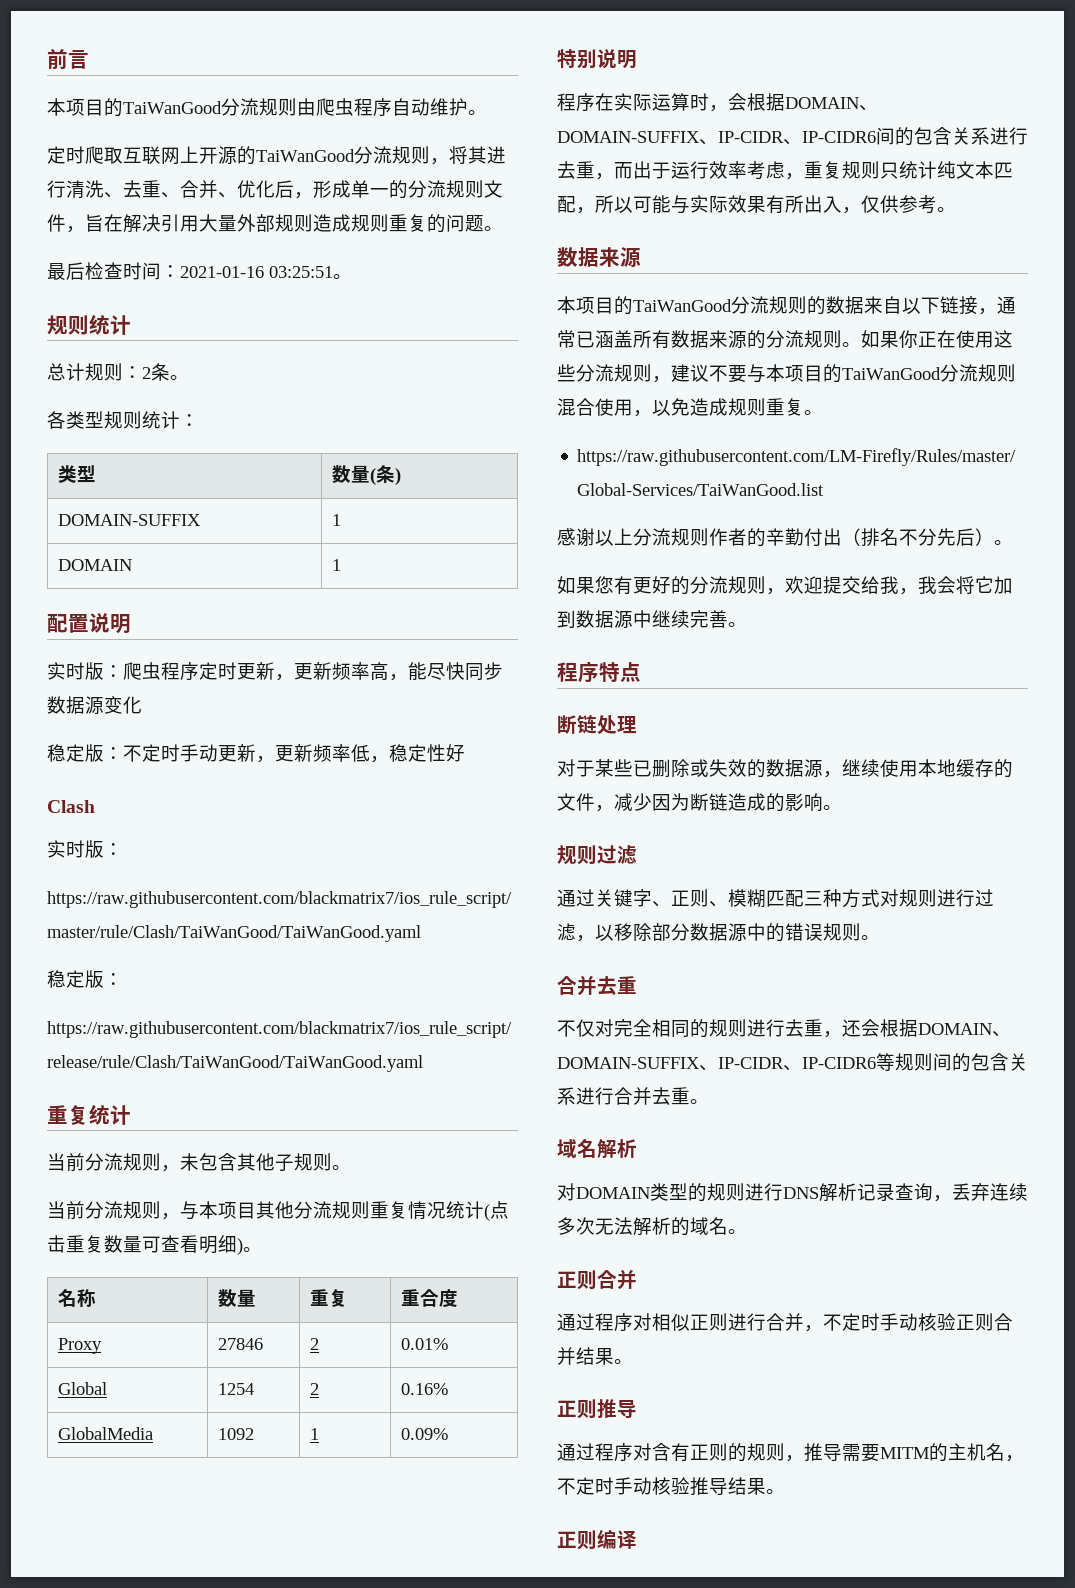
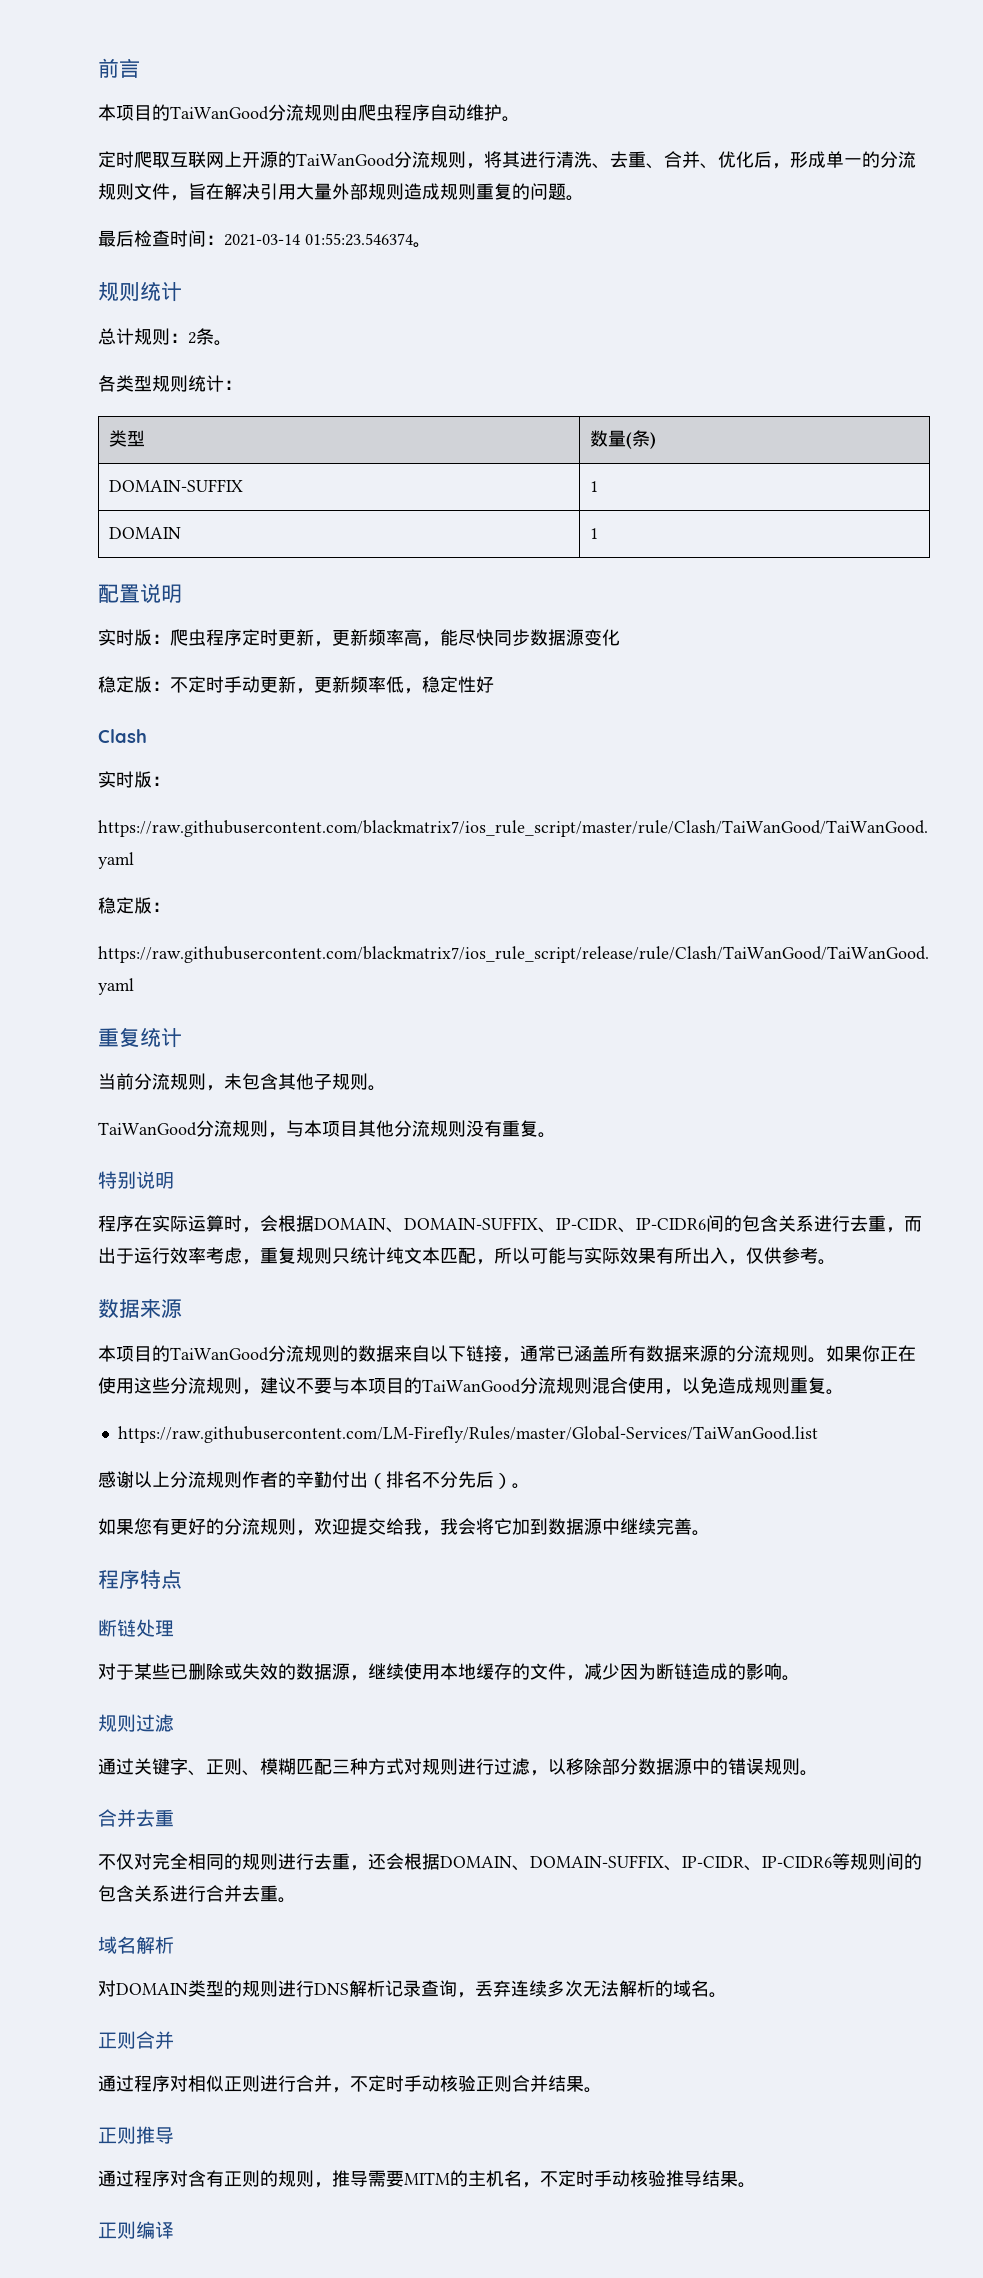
- 最后检查时间：2021-01-16 03:25:51。
+ 最后检查时间：2021-03-14 01:55:23.546374。
- 当前分流规则，与本项目其他分流规则重复情况统计(点击重复数量可查看明细)。
- 名称 | 数量 | 重复 | 重合度
- Proxy | 27846 | 2 | 0.01%
- Global | 1254 | 2 | 0.16%
- GlobalMedia | 1092 | 1 | 0.09%
+ TaiWanGood分流规则，与本项目其他分流规则没有重复。

